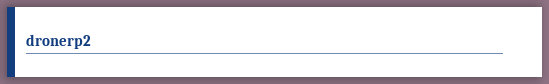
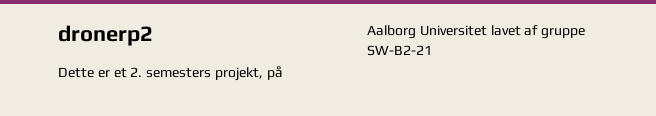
+ Dette er et 2. semesters projekt, på Aalborg Universitet lavet af gruppe SW-B2-21

